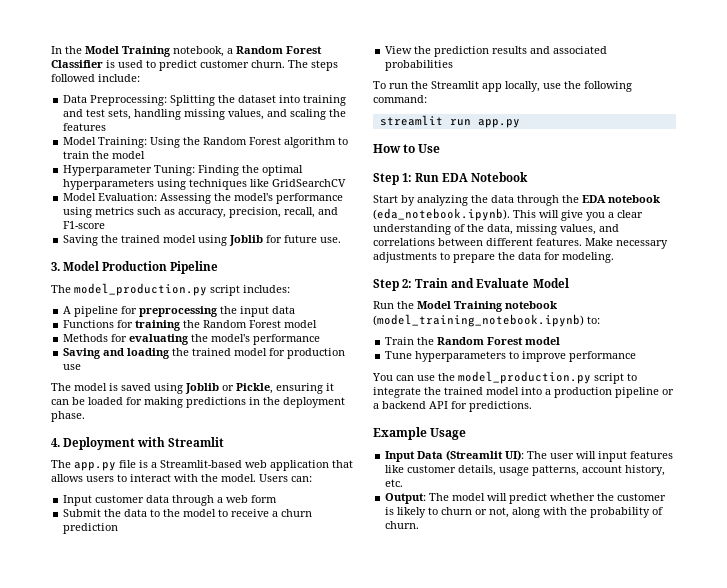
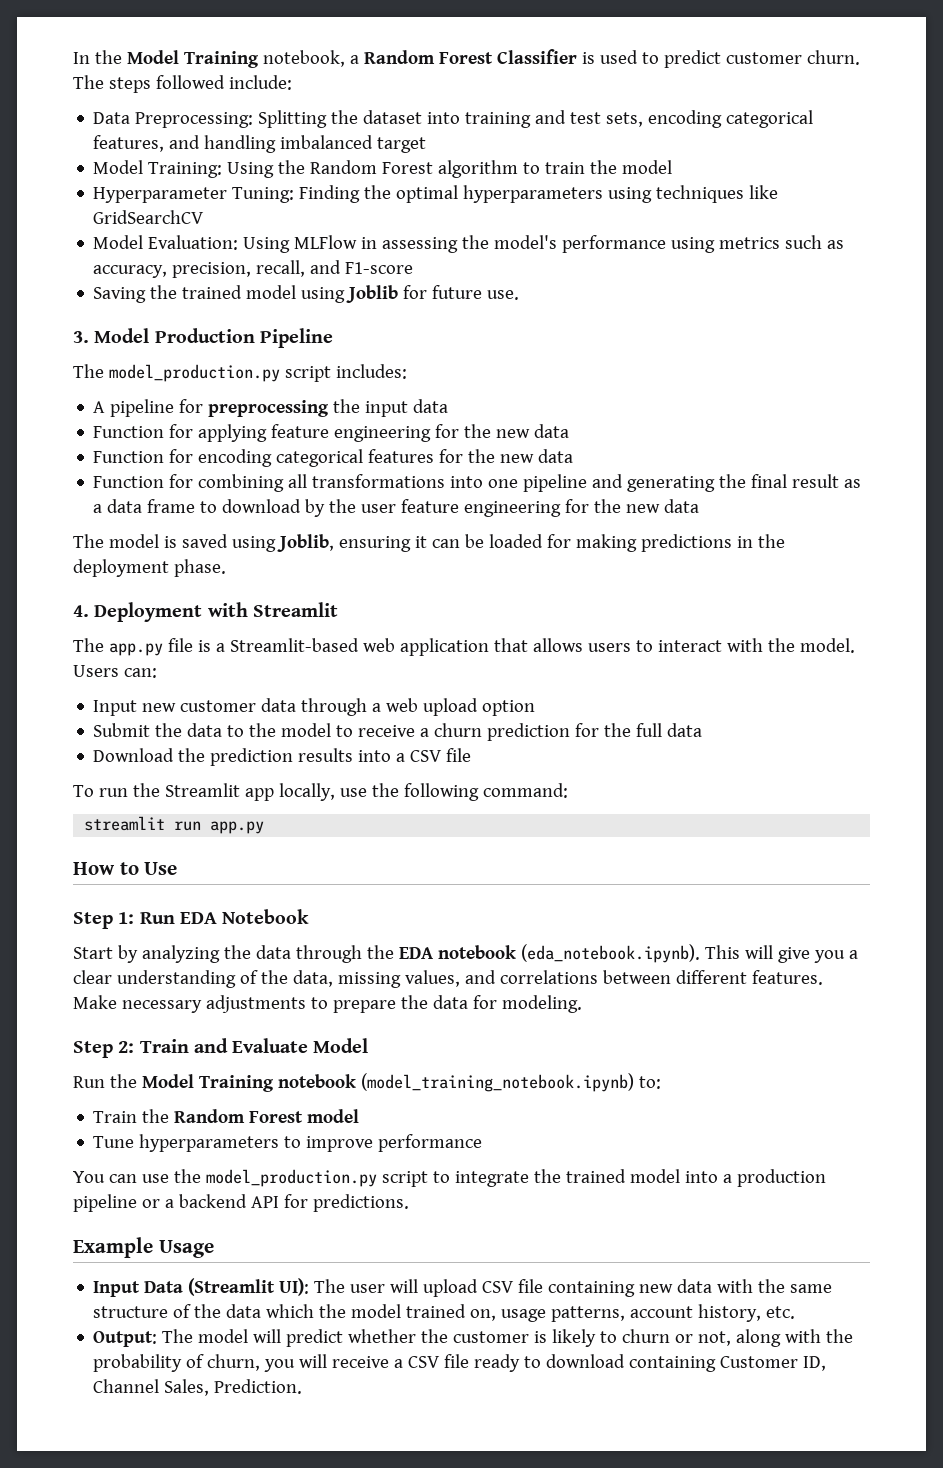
- Data Preprocessing: Splitting the dataset into training and test sets, handling missing values, and scaling the features
+ Data Preprocessing: Splitting the dataset into training and test sets, encoding categorical features, and handling imbalanced target
- Model Evaluation: Assessing the model's performance using metrics such as accuracy, precision, recall, and F1-score
+ Model Evaluation: Using MLFlow in assessing the model's performance using metrics such as accuracy, precision, recall, and F1-score
- Functions for training the Random Forest model
- Methods for evaluating the model's performance
- Saving and loading the trained model for production use
+ Function for applying feature engineering for the new data
+ Function for encoding categorical features for the new data
+ Function for combining all transformations into one pipeline and generating the final result as a data frame to download by the user feature engineering for the new data
- The model is saved using Joblib or Pickle, ensuring it can be loaded for making predictions in the deployment phase.
+ The model is saved using Joblib, ensuring it can be loaded for making predictions in the deployment phase.
- Input customer data through a web form
+ Input new customer data through a web upload option
- Submit the data to the model to receive a churn prediction
- View the prediction results and associated probabilities
+ Submit the data to the model to receive a churn prediction for the full data
+ Download the prediction results into a CSV file
- Input Data (Streamlit UI): The user will input features like customer details, usage patterns, account history, etc.
+ Input Data (Streamlit UI): The user will upload CSV file containing new data with the same structure of the data which the model trained on, usage patterns, account history, etc.
- Output: The model will predict whether the customer is likely to churn or not, along with the probability of churn.
+ Output: The model will predict whether the customer is likely to churn or not, along with the probability of churn, you will receive a CSV file ready to download containing Customer ID, Channel Sales, Prediction.

